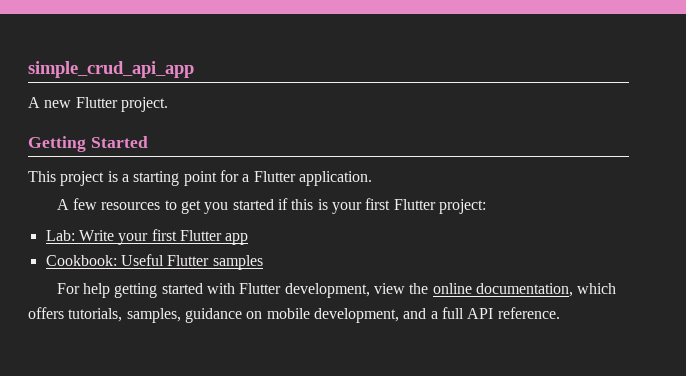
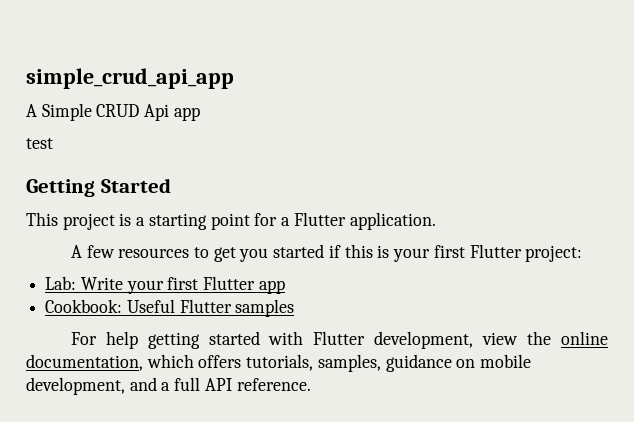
- A new Flutter project.
+ A Simple CRUD Api app
+ test

